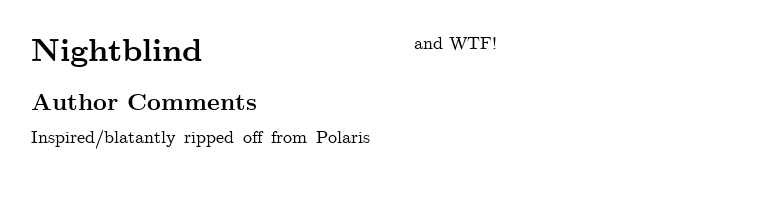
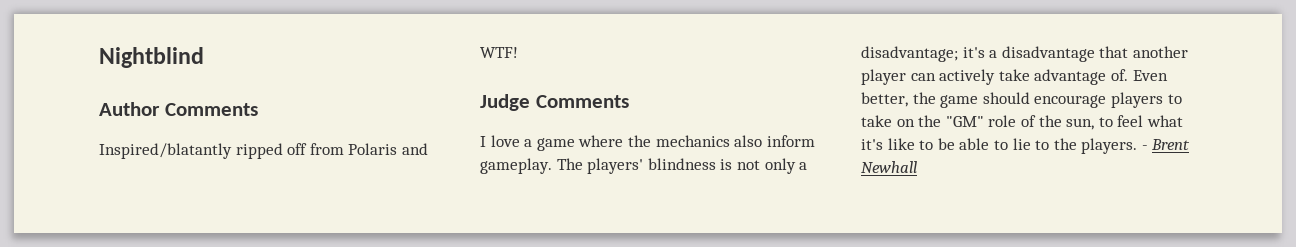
+ Judge Comments
+ I love a game where the mechanics also inform gameplay. The players' blindness is not only a disadvantage; it's a disadvantage that another player can actively take advantage of. Even better, the game should encourage players to take on the "GM" role of the sun, to feel what it's like to be able to lie to the players. - Brent Newhall

